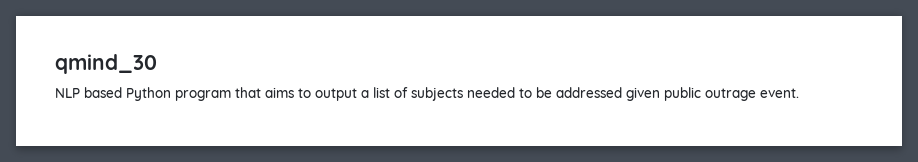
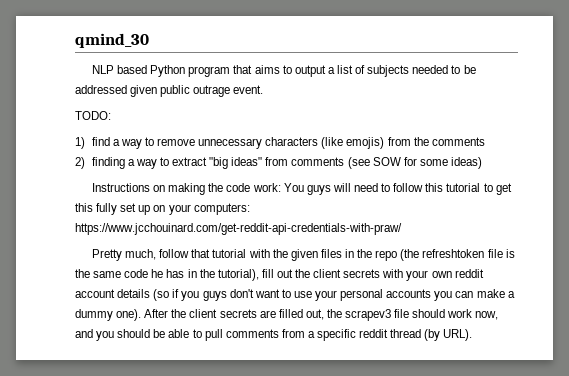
+ TODO:
+ 1) find a way to remove unnecessary characters (like emojis) from the comments
+ 2) finding a way to extract "big ideas" from comments (see SOW for some ideas)
+ Instructions on making the code work: You guys will need to follow this tutorial to get this fully set up on your computers: https://www.jcchouinard.com/get-reddit-api-credentials-with-praw/
+ Pretty much, follow that tutorial with the given files in the repo (the refreshtoken file is the same code he has in the tutorial), fill out the client secrets with your own reddit account details (so if you guys don't want to use your personal accounts you can make a dummy one). After the client secrets are filled out, the scrapev3 file should work now, and you should be able to pull comments from a specific reddit thread (by URL).

